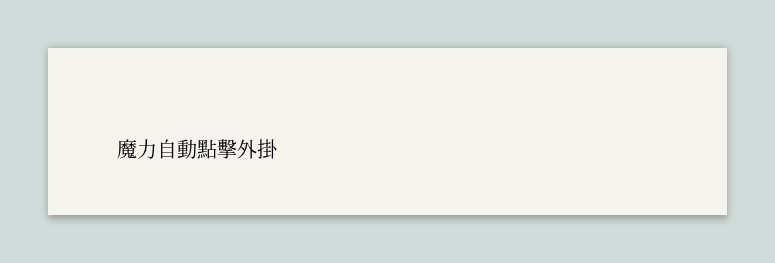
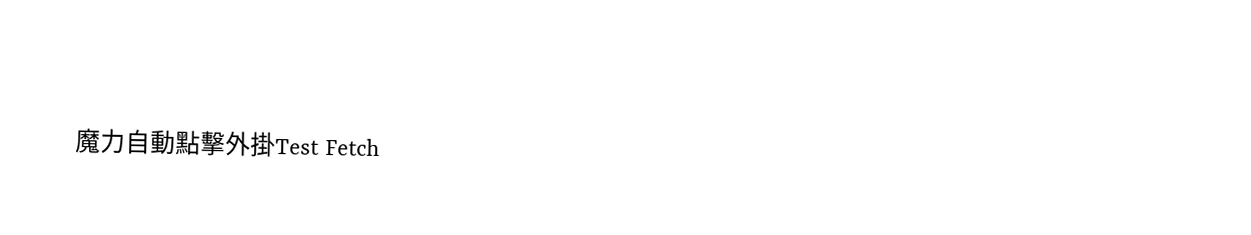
- 魔力自動點擊外掛
+ 魔力自動點擊外掛Test Fetch

